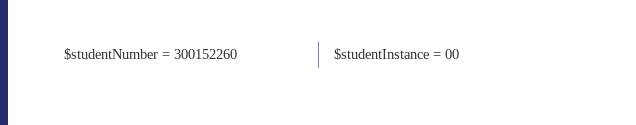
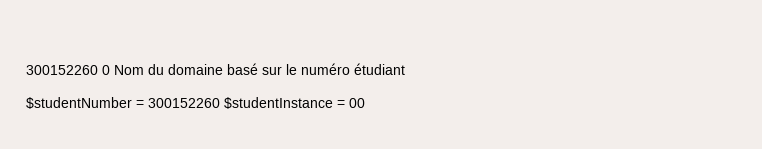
+ 300152260 0 Nom du domaine basé sur le numéro étudiant

